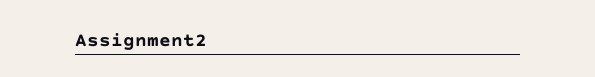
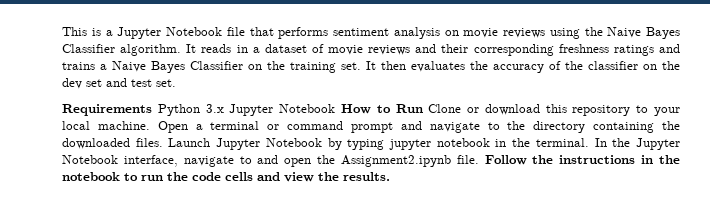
- Assignment2
+ This is a Jupyter Notebook file that performs sentiment analysis on movie reviews using the Naive Bayes Classifier algorithm. It reads in a dataset of movie reviews and their corresponding freshness ratings and trains a Naive Bayes Classifier on the training set. It then evaluates the accuracy of the classifier on the dev set and test set.
+ Requirements Python 3.x Jupyter Notebook How to Run Clone or download this repository to your local machine. Open a terminal or command prompt and navigate to the directory containing the downloaded files. Launch Jupyter Notebook by typing jupyter notebook in the terminal. In the Jupyter Notebook interface, navigate to and open the Assignment2.ipynb file. Follow the instructions in the notebook to run the code cells and view the results.

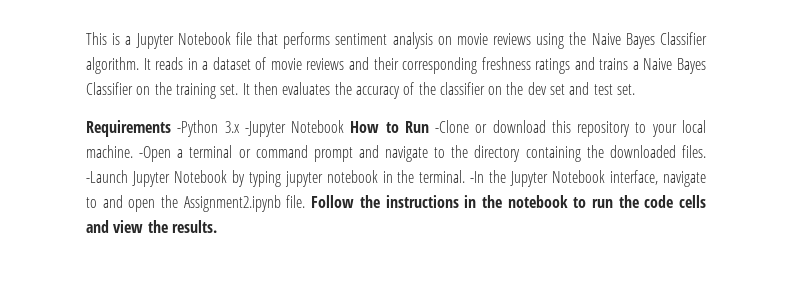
- Requirements Python 3.x Jupyter Notebook How to Run Clone or download this repository to your local machine.
+ Requirements -Python 3.x -Jupyter Notebook How to Run -Clone or download this repository to your local machine.
- Open a terminal or command prompt and navigate to the directory containing the downloaded files.
+ -Open a terminal or command prompt and navigate to the directory containing the downloaded files.
- Launch Jupyter Notebook by typing jupyter notebook in the terminal.
+ -Launch Jupyter Notebook by typing jupyter notebook in the terminal.
- In the Jupyter Notebook interface, navigate to and open the Assignment2.ipynb file.
+ -In the Jupyter Notebook interface, navigate to and open the Assignment2.ipynb file.

